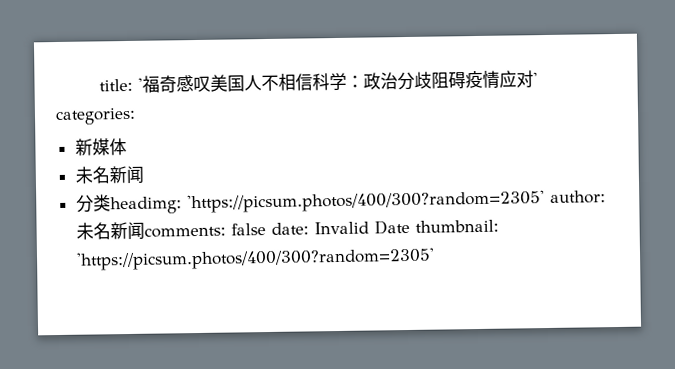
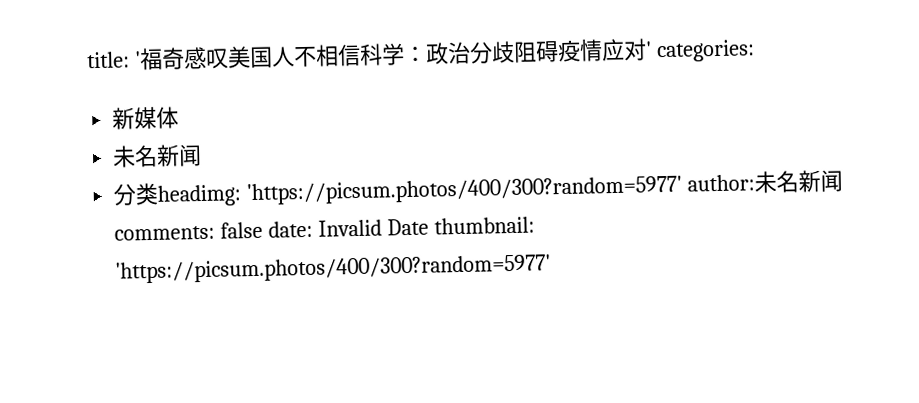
- 分类headimg: 'https://picsum.photos/400/300?random=2305' author:未名新闻comments: false date: Invalid Date thumbnail: 'https://picsum.photos/400/300?random=2305'
+ 分类headimg: 'https://picsum.photos/400/300?random=5977' author:未名新闻comments: false date: Invalid Date thumbnail: 'https://picsum.photos/400/300?random=5977'

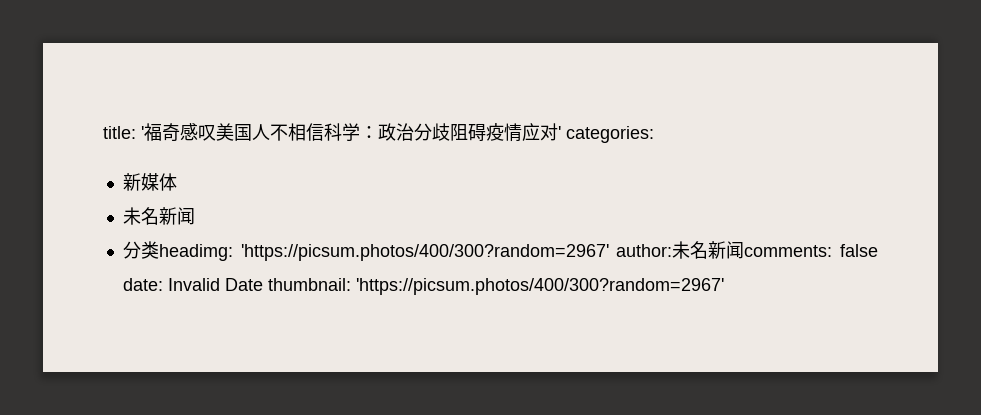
- 分类headimg: 'https://picsum.photos/400/300?random=5977' author:未名新闻comments: false date: Invalid Date thumbnail: 'https://picsum.photos/400/300?random=5977'
+ 分类headimg: 'https://picsum.photos/400/300?random=2967' author:未名新闻comments: false date: Invalid Date thumbnail: 'https://picsum.photos/400/300?random=2967'

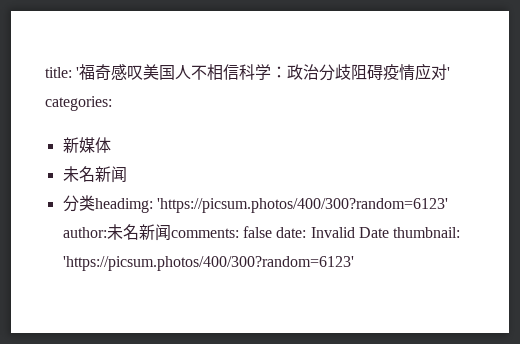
- 分类headimg: 'https://picsum.photos/400/300?random=2967' author:未名新闻comments: false date: Invalid Date thumbnail: 'https://picsum.photos/400/300?random=2967'
+ 分类headimg: 'https://picsum.photos/400/300?random=6123' author:未名新闻comments: false date: Invalid Date thumbnail: 'https://picsum.photos/400/300?random=6123'

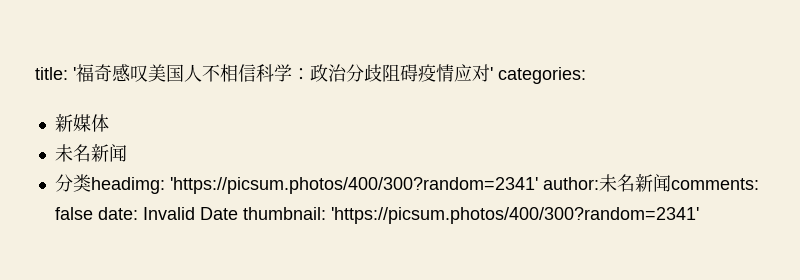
- 分类headimg: 'https://picsum.photos/400/300?random=6123' author:未名新闻comments: false date: Invalid Date thumbnail: 'https://picsum.photos/400/300?random=6123'
+ 分类headimg: 'https://picsum.photos/400/300?random=2341' author:未名新闻comments: false date: Invalid Date thumbnail: 'https://picsum.photos/400/300?random=2341'

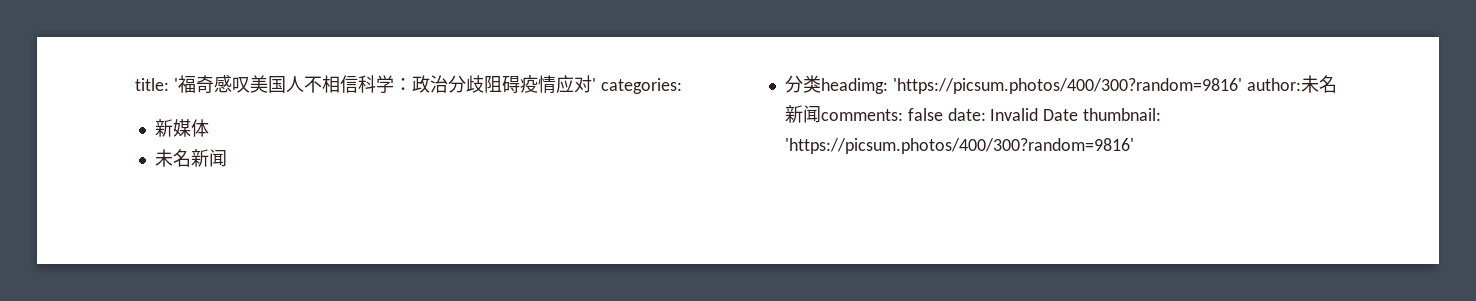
- 分类headimg: 'https://picsum.photos/400/300?random=2341' author:未名新闻comments: false date: Invalid Date thumbnail: 'https://picsum.photos/400/300?random=2341'
+ 分类headimg: 'https://picsum.photos/400/300?random=9816' author:未名新闻comments: false date: Invalid Date thumbnail: 'https://picsum.photos/400/300?random=9816'

